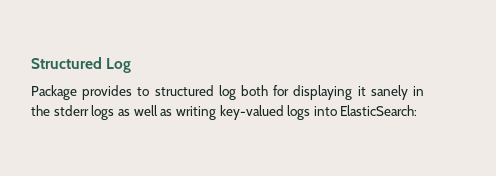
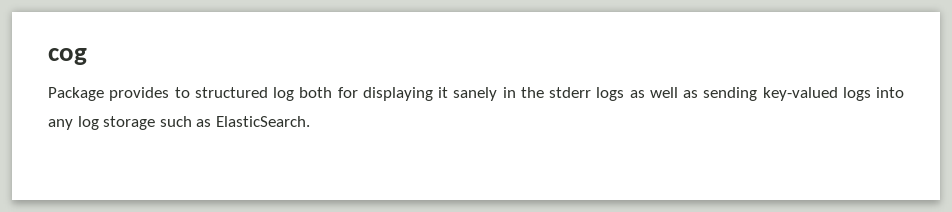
- Structured Log
+ cog
- Package provides to structured log both for displaying it sanely in the stderr logs as well as writing key-valued logs into ElasticSearch:
+ Package provides to structured log both for displaying it sanely in the stderr logs as well as sending key-valued logs into any log storage such as ElasticSearch.

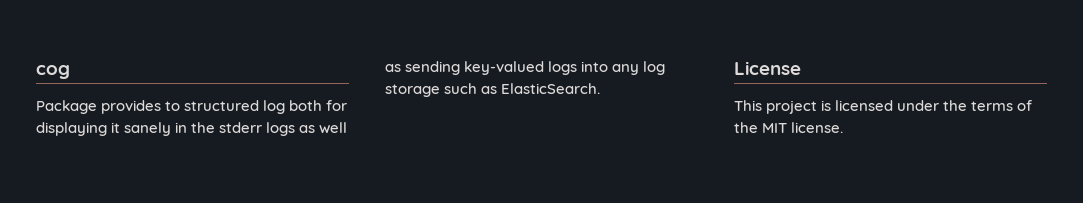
+ License
+ This project is licensed under the terms of the MIT license.

